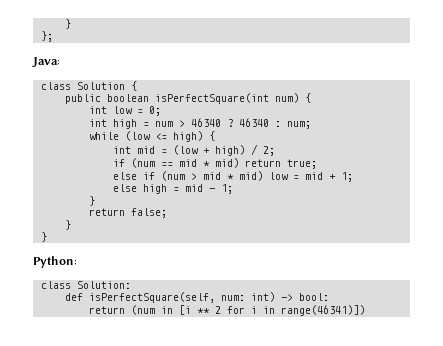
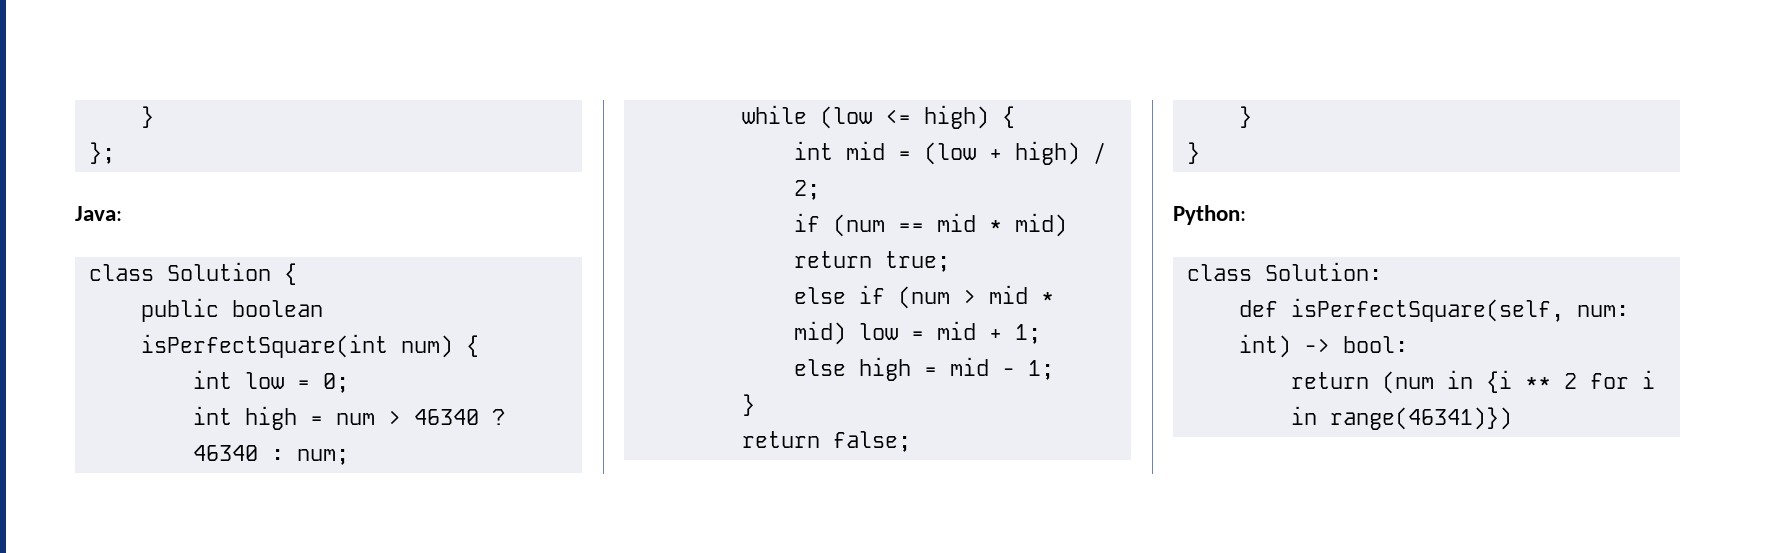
- return (num in [i ** 2 for i in range(46341)])
+ return (num in {i ** 2 for i in range(46341)})

